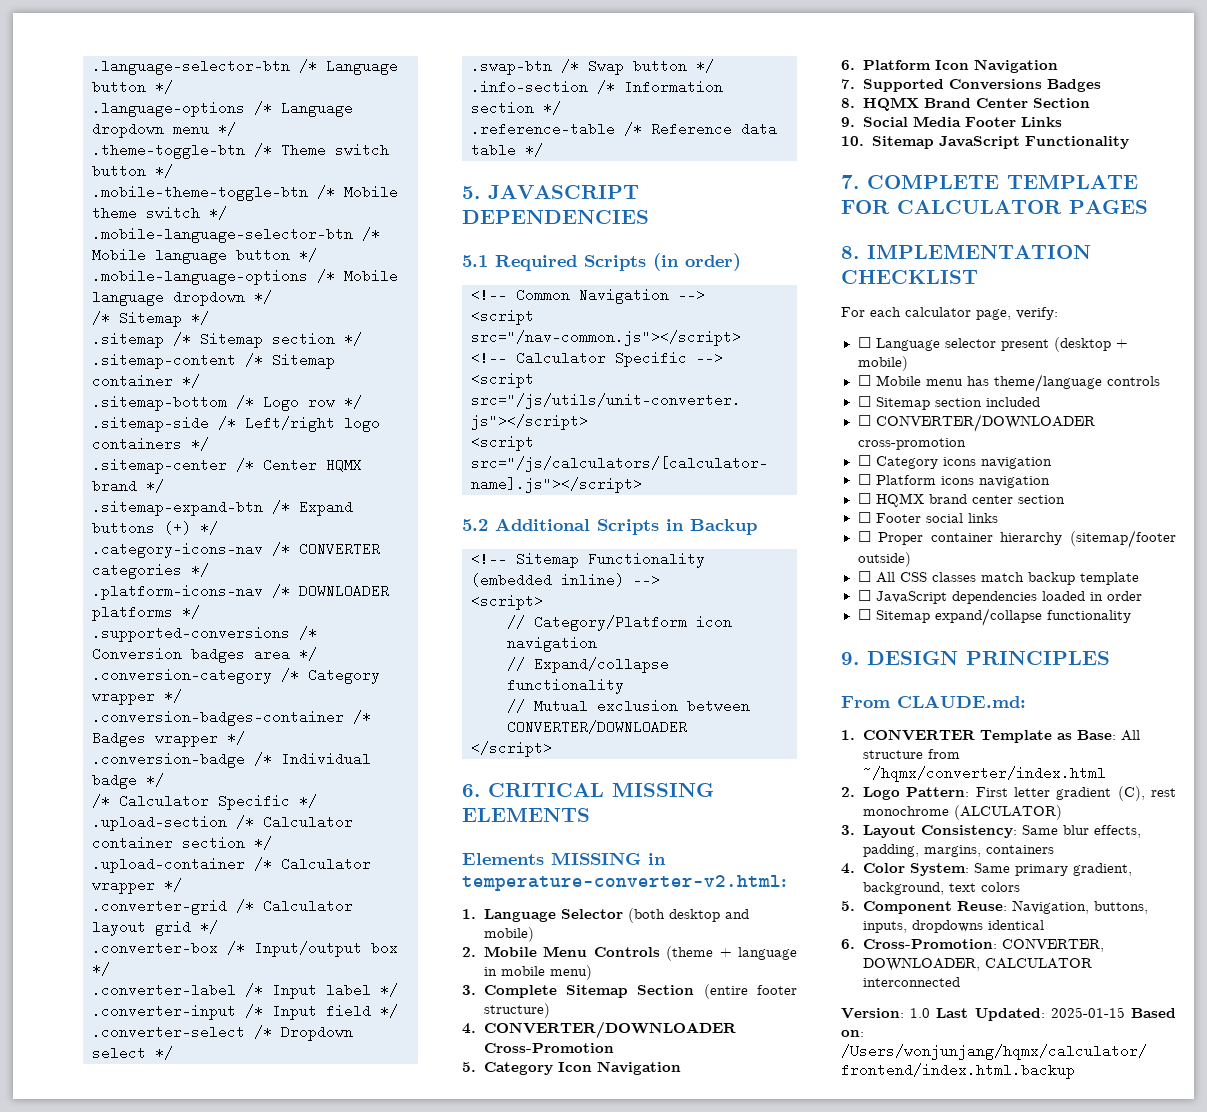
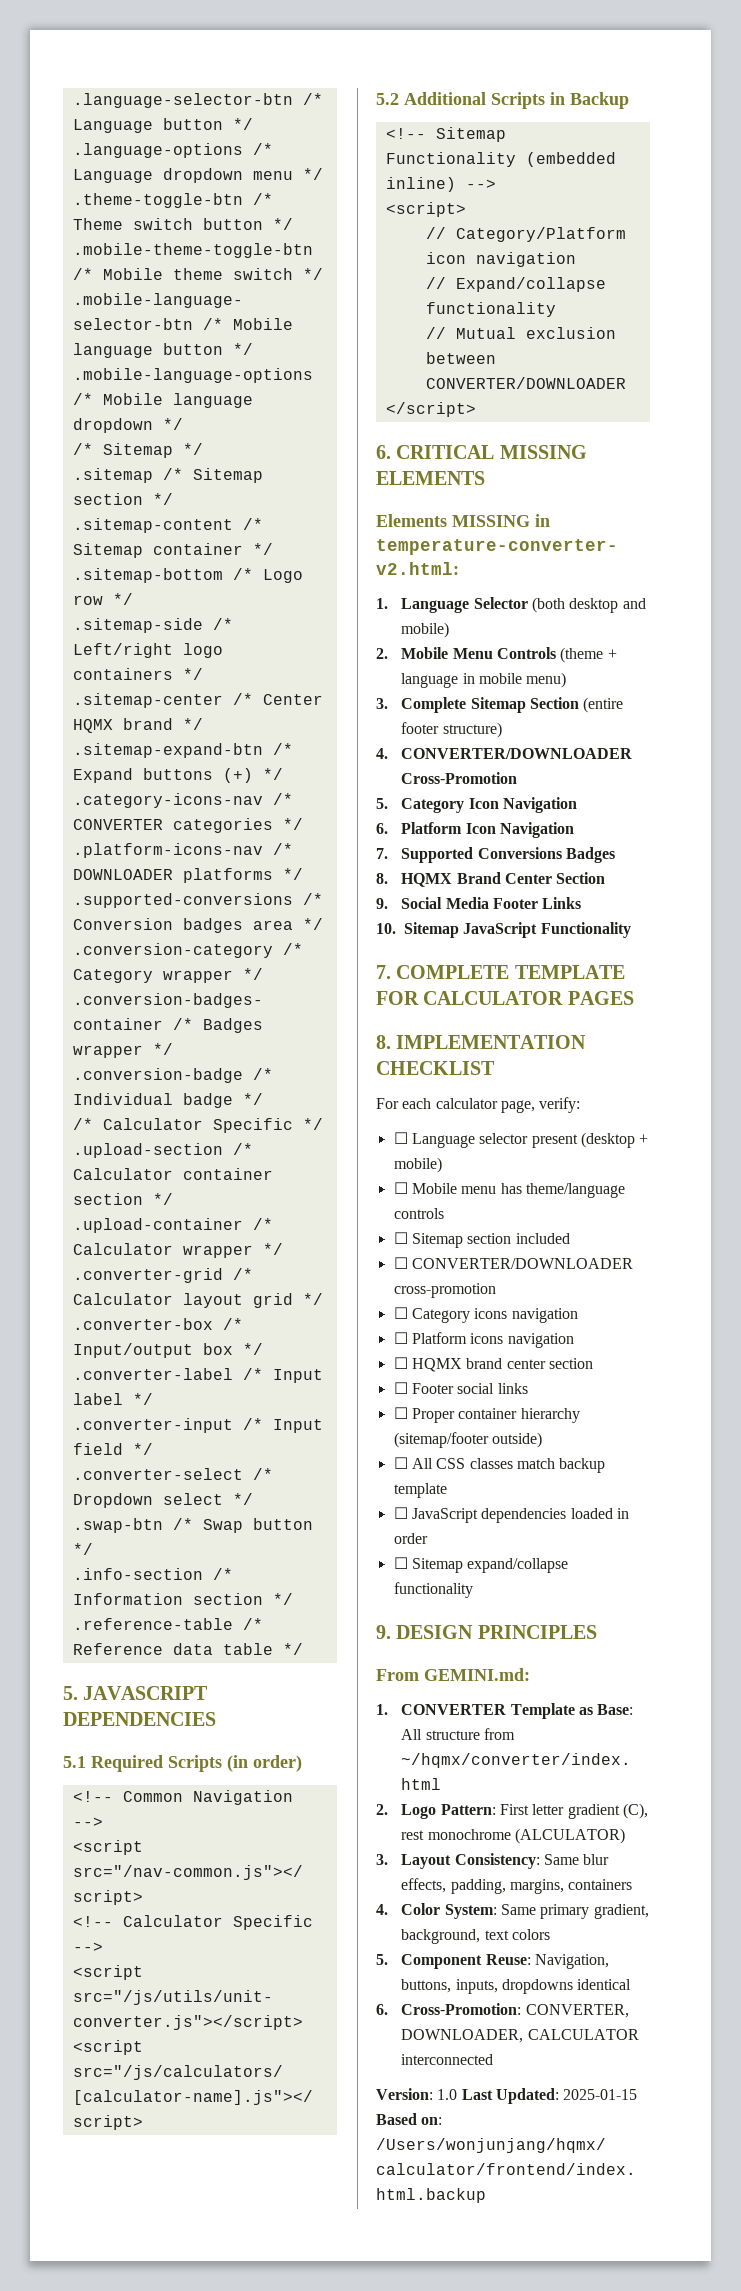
- From CLAUDE.md:
+ From GEMINI.md:

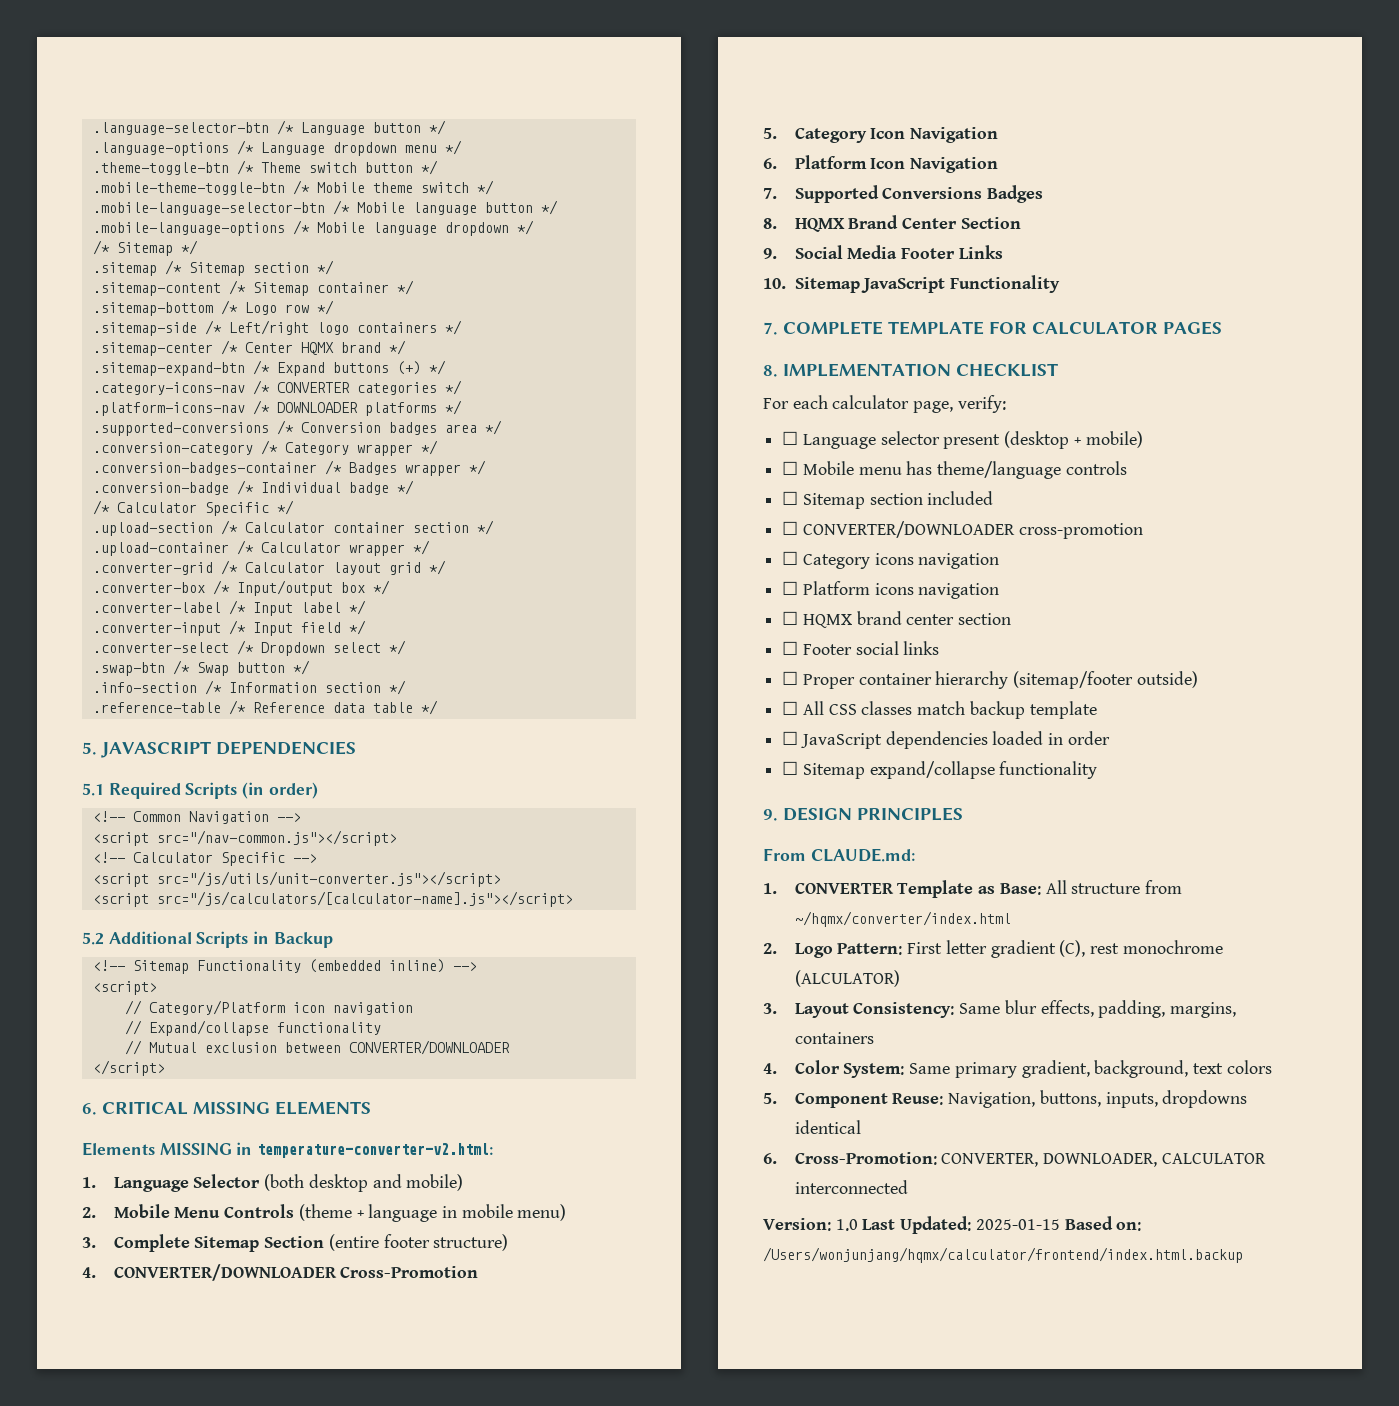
- From GEMINI.md:
+ From CLAUDE.md:

